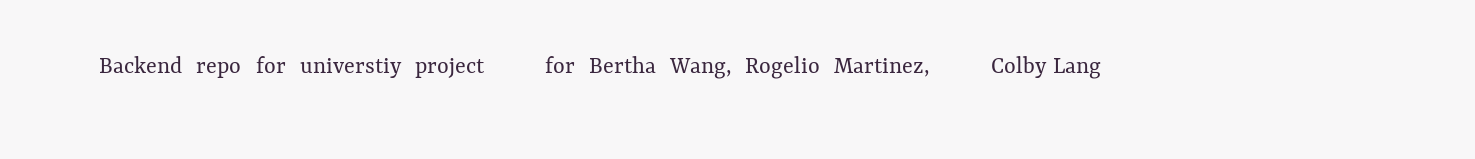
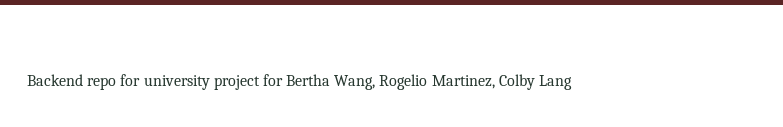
- Backend repo for universtiy project for Bertha Wang, Rogelio Martinez, Colby Lang
+ Backend repo for university project for Bertha Wang, Rogelio Martinez, Colby Lang

